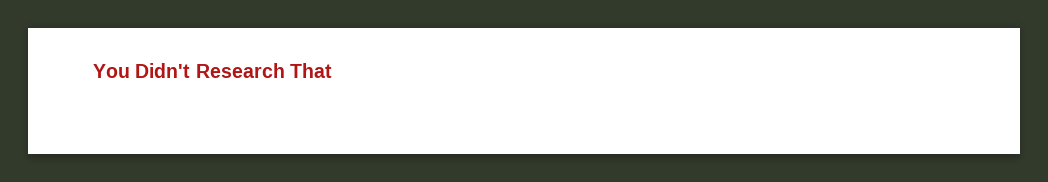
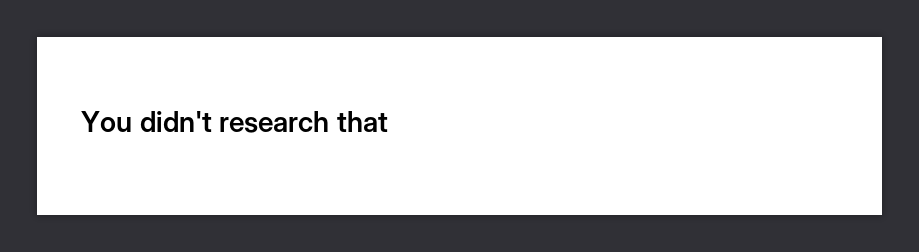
- You Didn't Research That
+ You didn't research that

